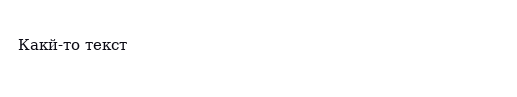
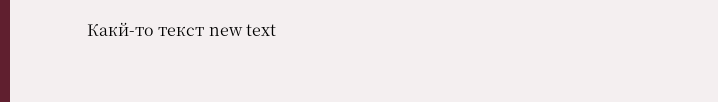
- Какй-то текст
+ Какй-то текст new text

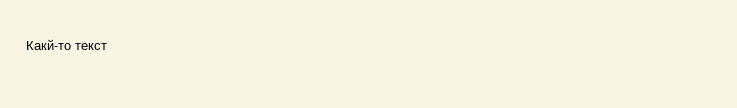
- Какй-то текст new text
+ Какй-то текст

